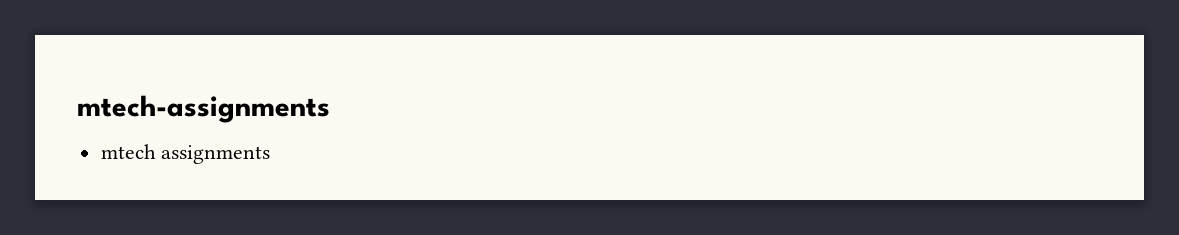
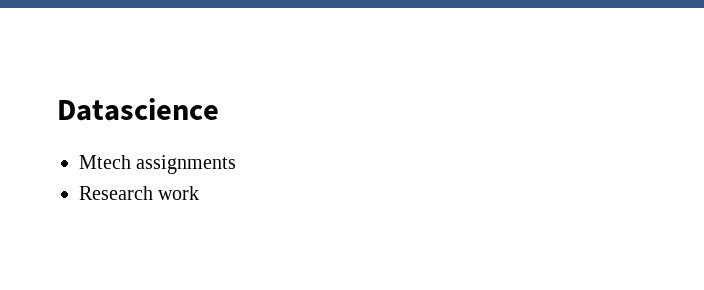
- mtech-assignments
- mtech assignments
+ Datascience
+ Mtech assignments
+ Research work

